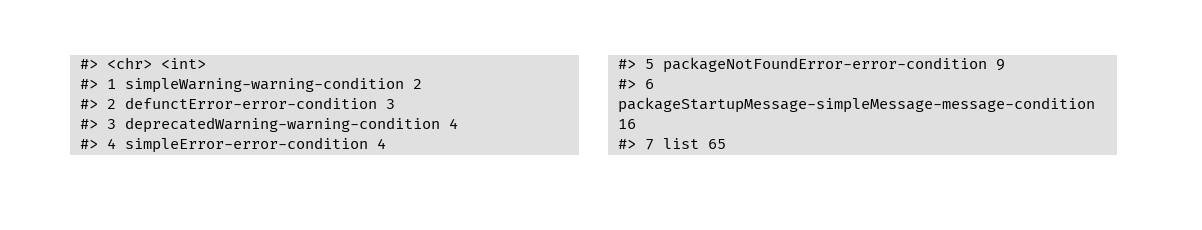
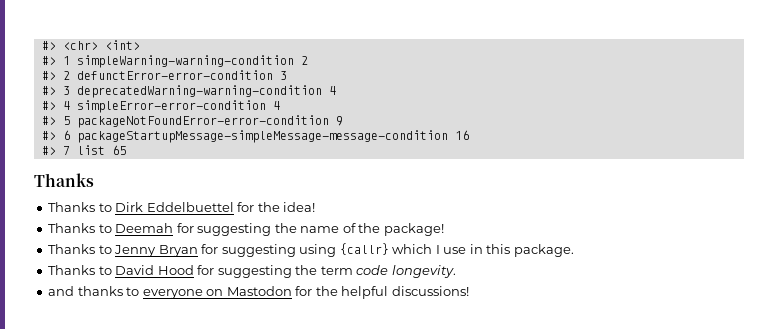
  #> 7 list 65
+ Thanks
+ Thanks to Dirk Eddelbuettel for the idea!
+ Thanks to Deemah for suggesting the name of the package!
+ Thanks to Jenny Bryan for suggesting using {callr} which I use in this package.
+ Thanks to David Hood for suggesting the term code longevity.
+ and thanks to everyone on Mastodon for the helpful discussions!

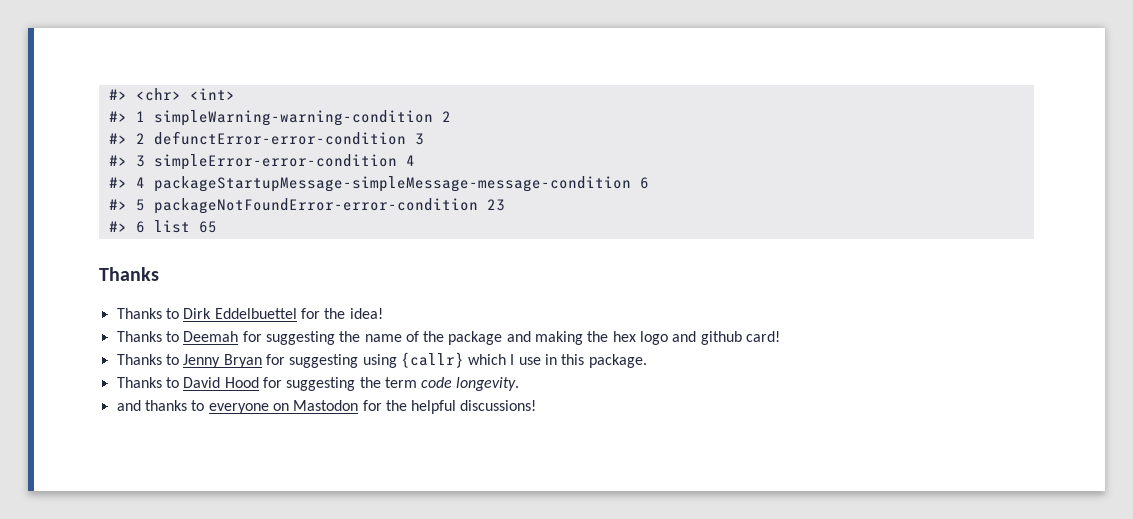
- #> 3 deprecatedWarning-warning-condition 4
+ #> 3 simpleError-error-condition 4
- #> 4 simpleError-error-condition 4
+ #> 4 packageStartupMessage-simpleMessage-message-condition 6
- #> 5 packageNotFoundError-error-condition 9
+ #> 5 packageNotFoundError-error-condition 23
- #> 6 packageStartupMessage-simpleMessage-message-condition 16
- #> 7 list 65
+ #> 6 list 65
- Thanks to Deemah for suggesting the name of the package!
+ Thanks to Deemah for suggesting the name of the package and making the hex logo and github card!

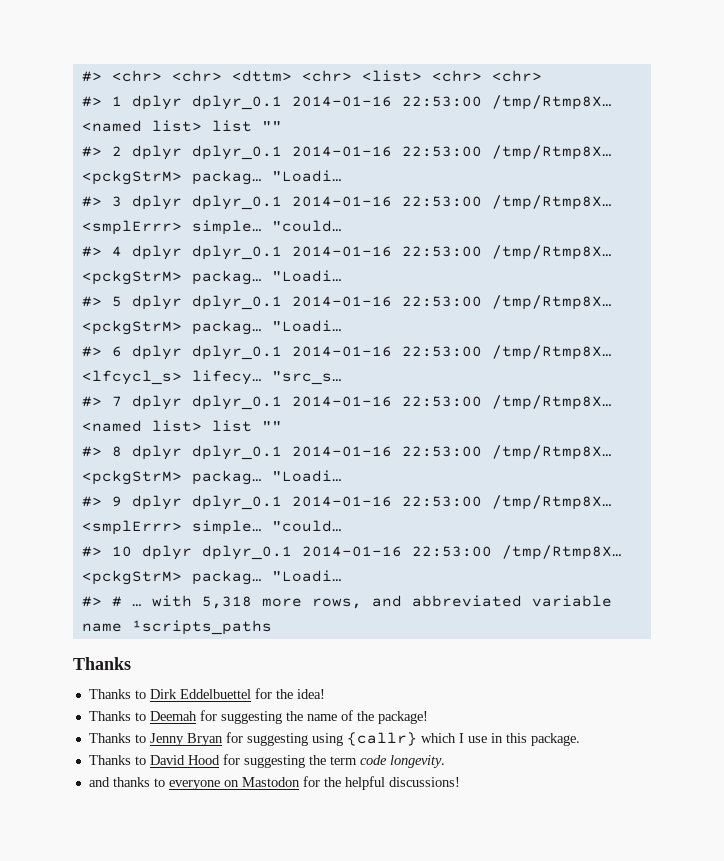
- #> <chr> <int>
- #> 1 simpleWarning-warning-condition 2
- #> 2 defunctError-error-condition 3
- #> 3 simpleError-error-condition 4
- #> 4 packageStartupMessage-simpleMessage-message-condition 6
- #> 5 packageNotFoundError-error-condition 23
- #> 6 list 65
+ #> <chr> <chr> <dttm> <chr> <list> <chr> <chr>
+ #> 1 dplyr dplyr_0.1 2014-01-16 22:53:00 /tmp/Rtmp8X… <named list> list ""
+ #> 2 dplyr dplyr_0.1 2014-01-16 22:53:00 /tmp/Rtmp8X… <pckgStrM> packag… "Loadi…
+ #> 3 dplyr dplyr_0.1 2014-01-16 22:53:00 /tmp/Rtmp8X… <smplErrr> simple… "could…
+ #> 4 dplyr dplyr_0.1 2014-01-16 22:53:00 /tmp/Rtmp8X… <pckgStrM> packag… "Loadi…
+ #> 5 dplyr dplyr_0.1 2014-01-16 22:53:00 /tmp/Rtmp8X… <pckgStrM> packag… "Loadi…
+ #> 6 dplyr dplyr_0.1 2014-01-16 22:53:00 /tmp/Rtmp8X… <lfcycl_s> lifecy… "src_s…
+ #> 7 dplyr dplyr_0.1 2014-01-16 22:53:00 /tmp/Rtmp8X… <named list> list ""
+ #> 8 dplyr dplyr_0.1 2014-01-16 22:53:00 /tmp/Rtmp8X… <pckgStrM> packag… "Loadi…
+ #> 9 dplyr dplyr_0.1 2014-01-16 22:53:00 /tmp/Rtmp8X… <smplErrr> simple… "could…
+ #> 10 dplyr dplyr_0.1 2014-01-16 22:53:00 /tmp/Rtmp8X… <pckgStrM> packag… "Loadi…
+ #> # … with 5,318 more rows, and abbreviated variable name ¹scripts_paths
- Thanks to Deemah for suggesting the name of the package and making the hex logo and github card!
+ Thanks to Deemah for suggesting the name of the package!

